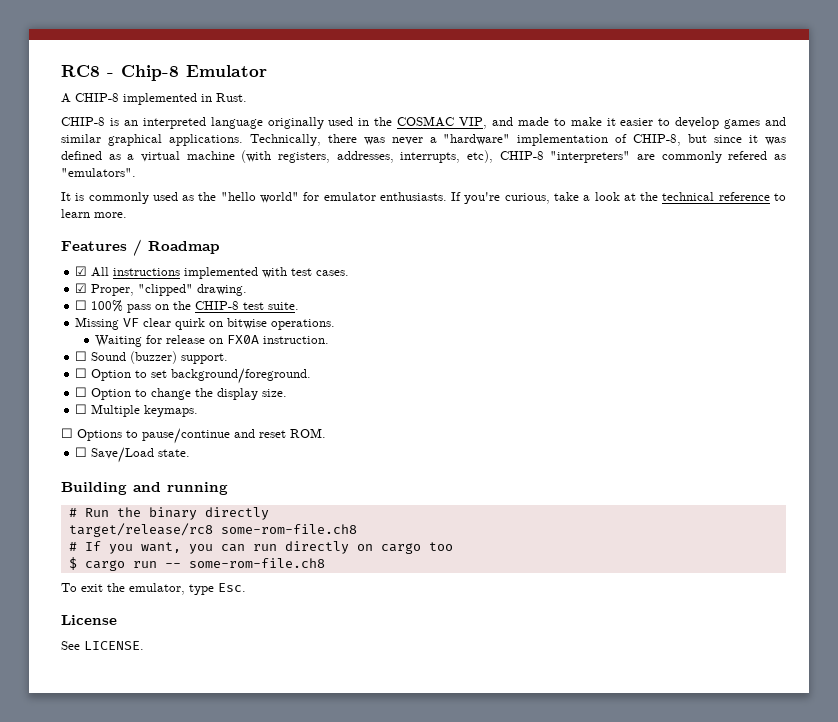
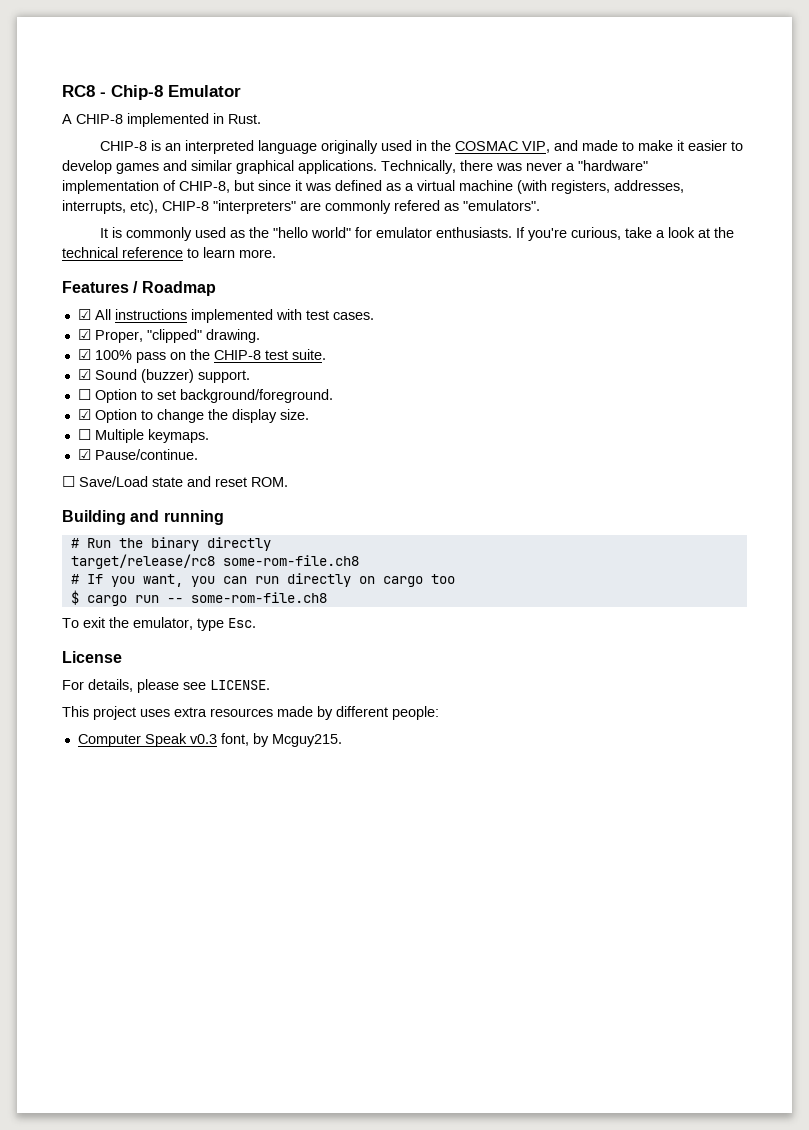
- ☐ 100% pass on the CHIP-8 test suite.
+ ☑ 100% pass on the CHIP-8 test suite.
- Missing VF clear quirk on bitwise operations.
- Waiting for release on FX0A instruction.
- ☐ Sound (buzzer) support.
+ ☑ Sound (buzzer) support.
- ☐ Option to change the display size.
+ ☑ Option to change the display size.
- ☐ Options to pause/continue and reset ROM.
+ ☑ Pause/continue.
+ ☐ Save/Load state and reset ROM.
- ☐ Save/Load state.
- See LICENSE.
+ For details, please see LICENSE.
+ This project uses extra resources made by different people:
+ Computer Speak v0.3 font, by Mcguy215.

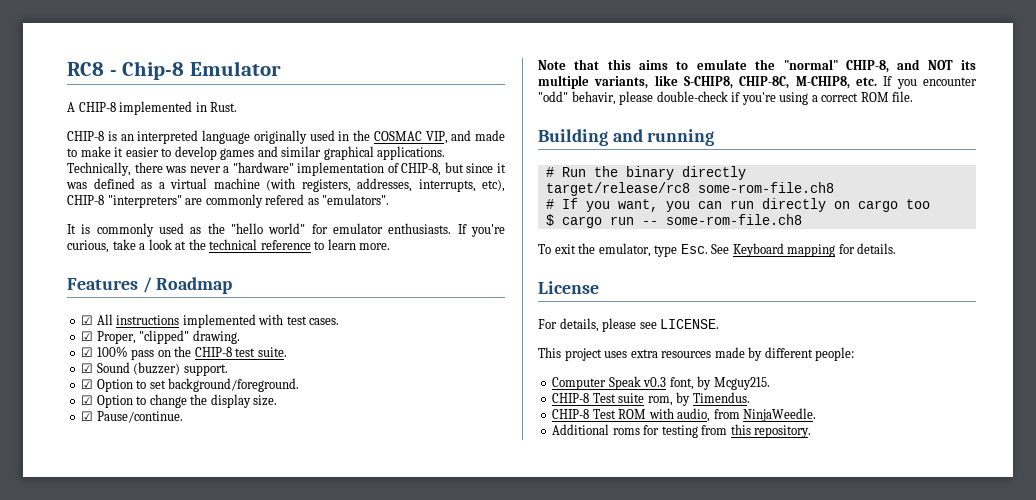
- ☐ Option to set background/foreground.
+ ☑ Option to set background/foreground.
- ☐ Multiple keymaps.
- ☐ Save/Load state and reset ROM.
+ Note that this aims to emulate the "normal" CHIP-8, and NOT its multiple variants, like S-CHIP8, CHIP-8C, M-CHIP8, etc. If you encounter "odd" behavir, please double-check if you're using a correct ROM file.
- To exit the emulator, type Esc.
+ To exit the emulator, type Esc. See Keyboard mapping for details.
+ CHIP-8 Test suite rom, by Timendus.
+ CHIP-8 Test ROM with audio, from NinjaWeedle.
+ Additional roms for testing from this repository.

